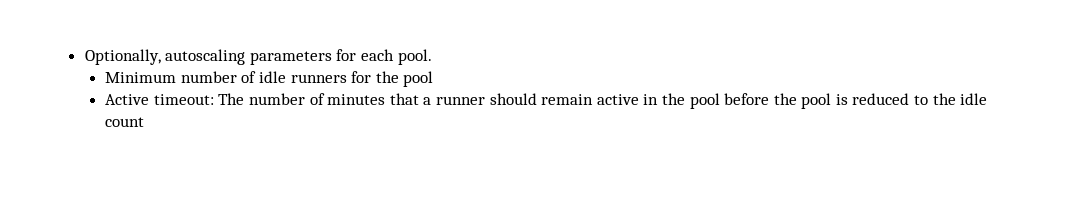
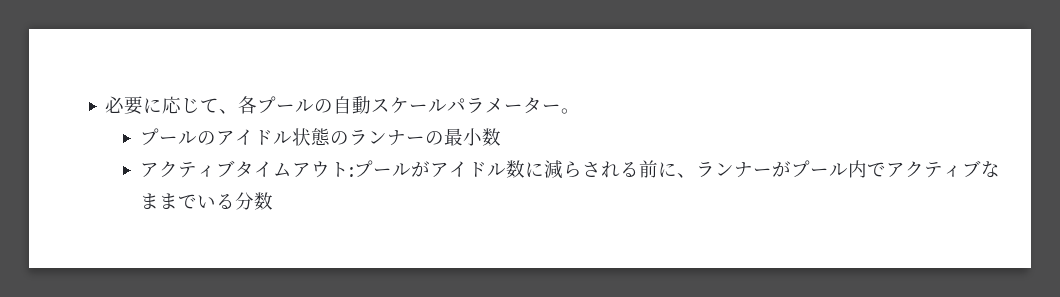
- Optionally, autoscaling parameters for each pool.
- Minimum number of idle runners for the pool
- Active timeout: The number of minutes that a runner should remain active in the pool before the pool is reduced to the idle count
+ 必要に応じて、各プールの自動スケールパラメーター。
+ プールのアイドル状態のランナーの最小数
+ アクティブタイムアウト:プールがアイドル数に減らされる前に、ランナーがプール内でアクティブなままでいる分数

